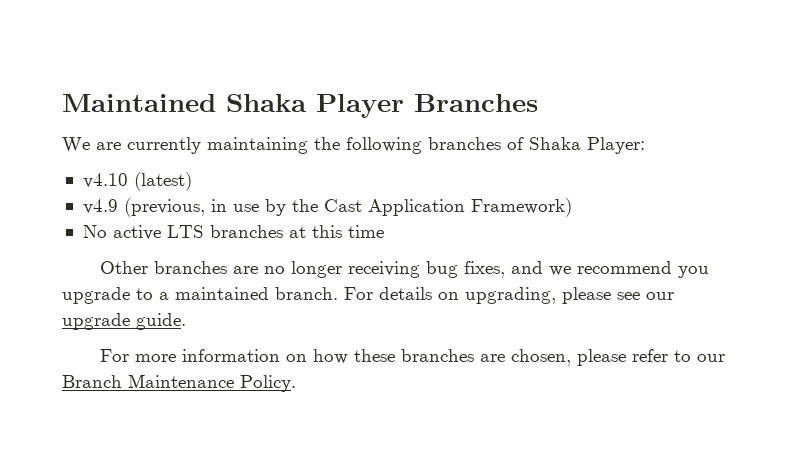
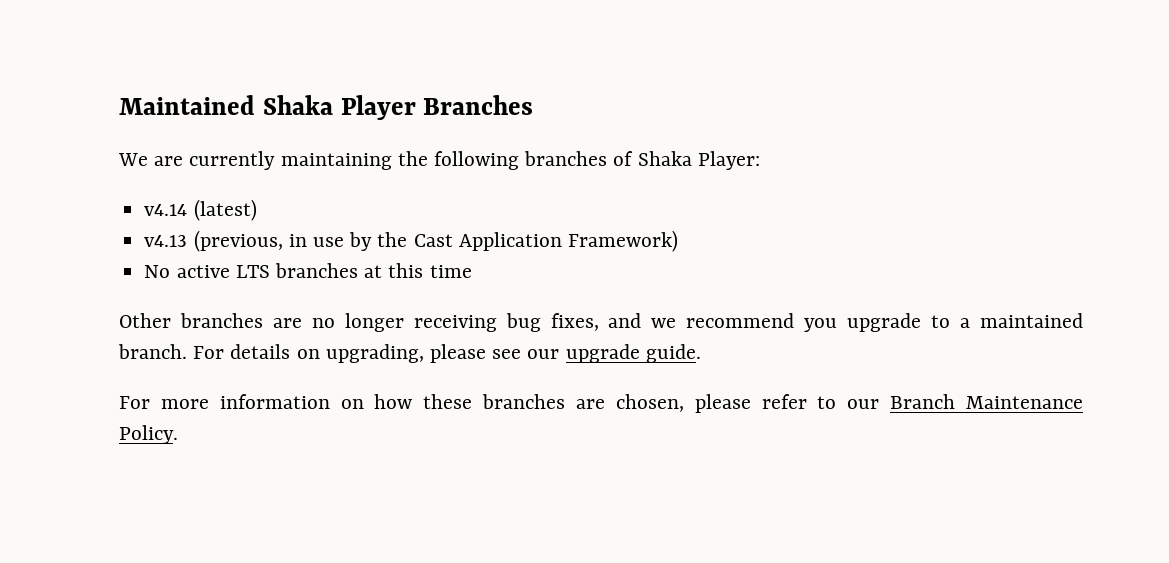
- v4.10 (latest)
+ v4.14 (latest)
- v4.9 (previous, in use by the Cast Application Framework)
+ v4.13 (previous, in use by the Cast Application Framework)

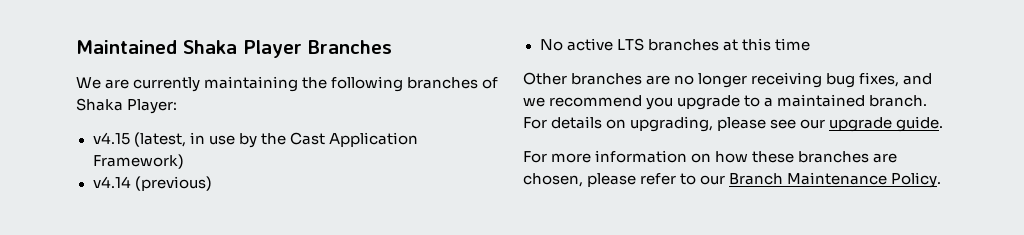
- v4.14 (latest)
- v4.13 (previous, in use by the Cast Application Framework)
+ v4.15 (latest, in use by the Cast Application Framework)
+ v4.14 (previous)

